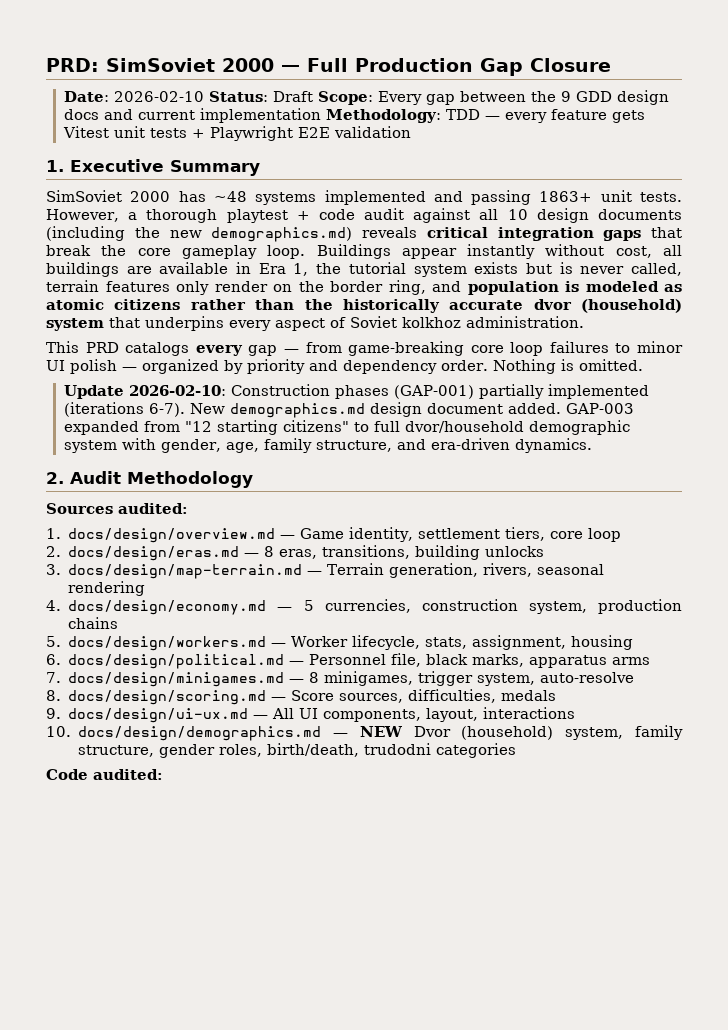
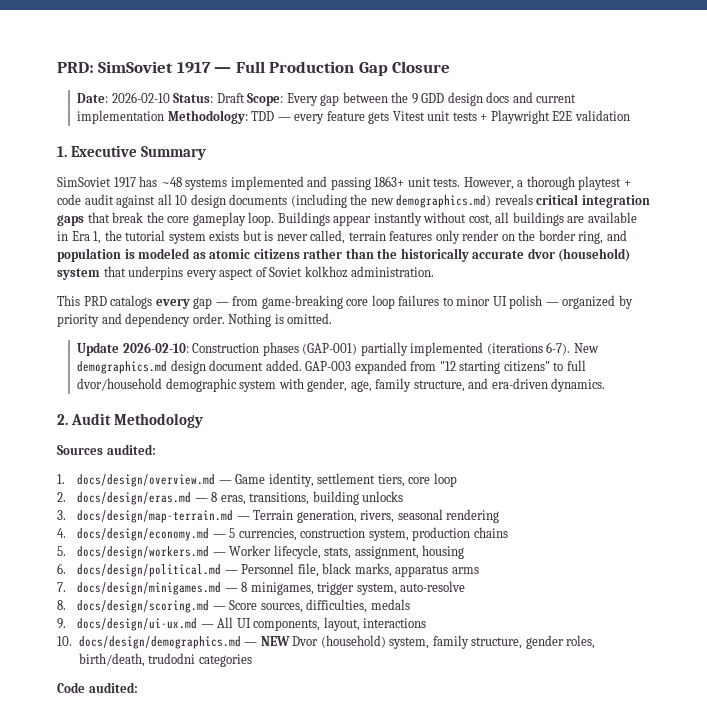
- PRD: SimSoviet 2000 — Full Production Gap Closure
+ PRD: SimSoviet 1917 — Full Production Gap Closure
- SimSoviet 2000 has ~48 systems implemented and passing 1863+ unit tests.
+ SimSoviet 1917 has ~48 systems implemented and passing 1863+ unit tests.

